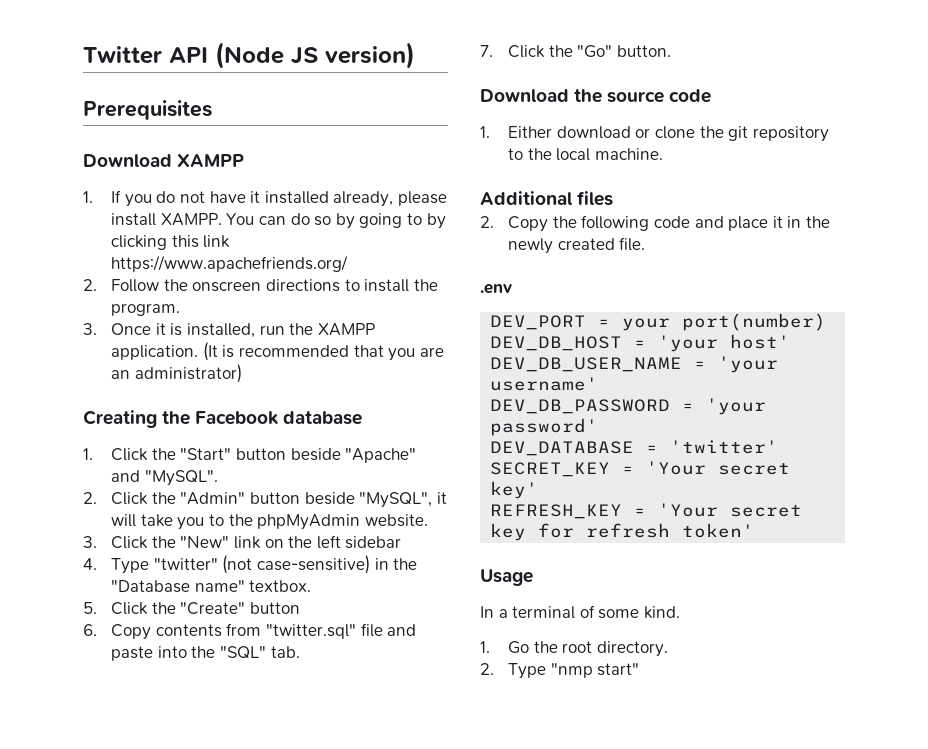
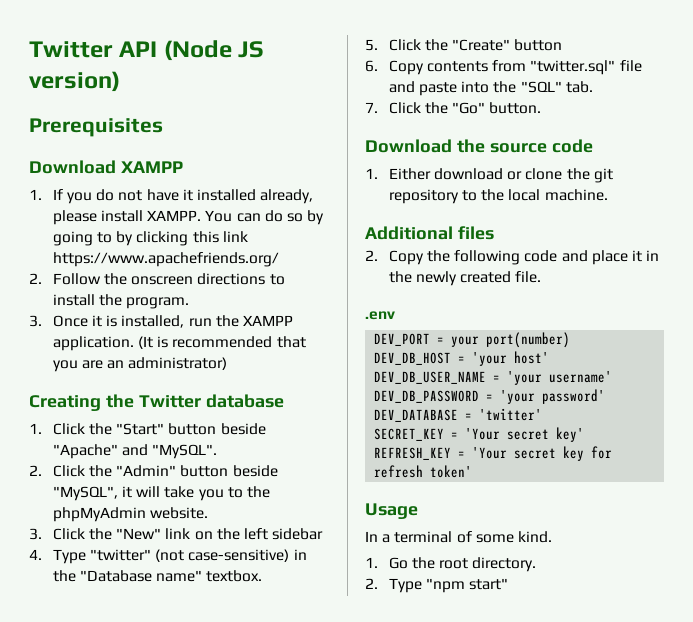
- Creating the Facebook database
+ Creating the Twitter database
- 2. Type "nmp start"
+ 2. Type "npm start"

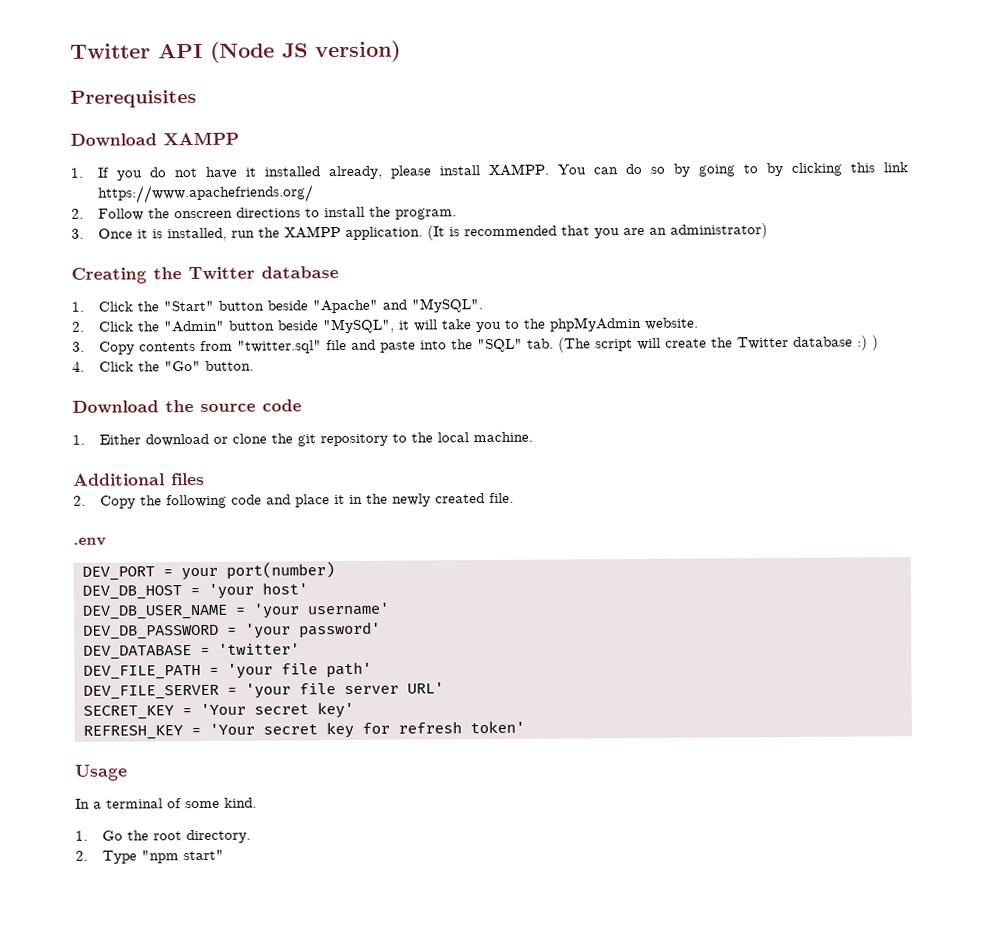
- 3. Click the "New" link on the left sidebar
- 4. Type "twitter" (not case-sensitive) in the "Database name" textbox.
- 5. Click the "Create" button
- 6. Copy contents from "twitter.sql" file and paste into the "SQL" tab.
- 7. Click the "Go" button.
+ 3. Copy contents from "twitter.sql" file and paste into the "SQL" tab. (The script will create the Twitter database :) )
+ 4. Click the "Go" button.
+ DEV_FILE_PATH = 'your file path'
+ DEV_FILE_SERVER = 'your file server URL'

